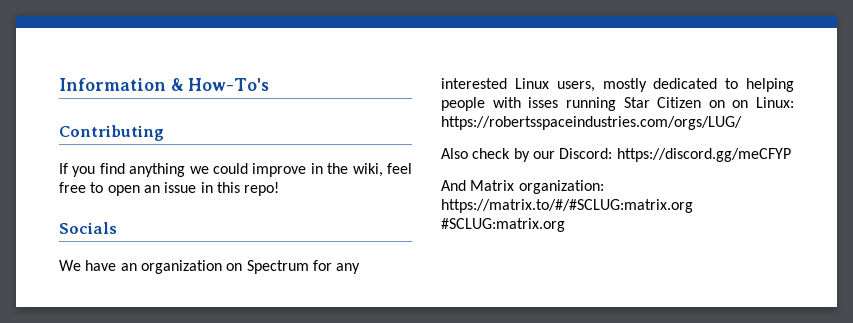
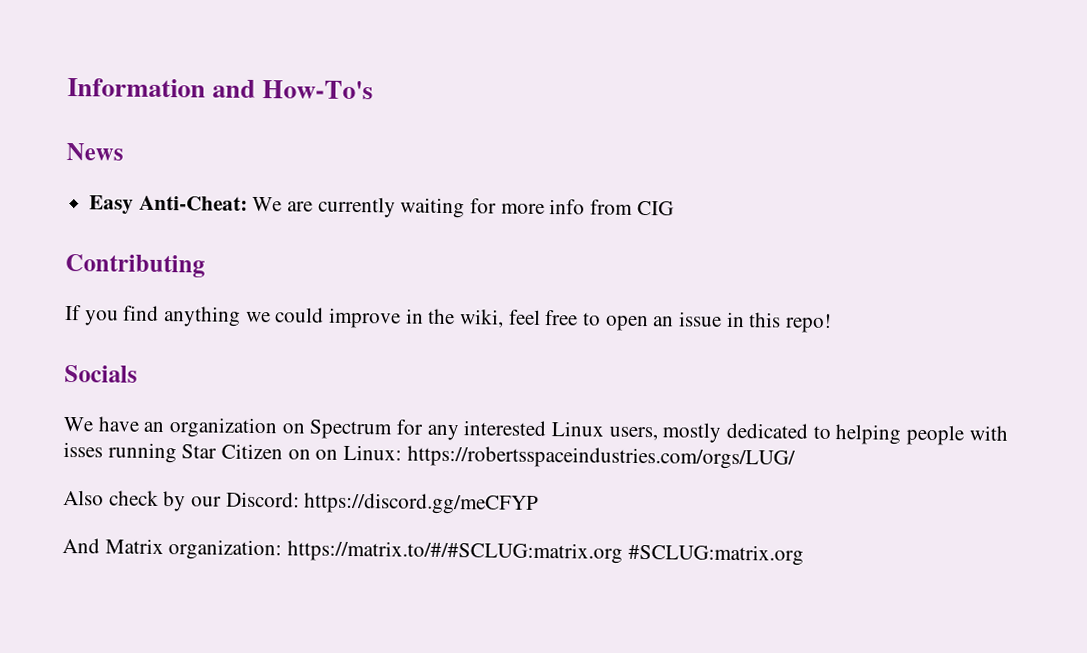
- Information & How-To's
+ Information and How-To's
+ News
+ Easy Anti-Cheat: We are currently waiting for more info from CIG

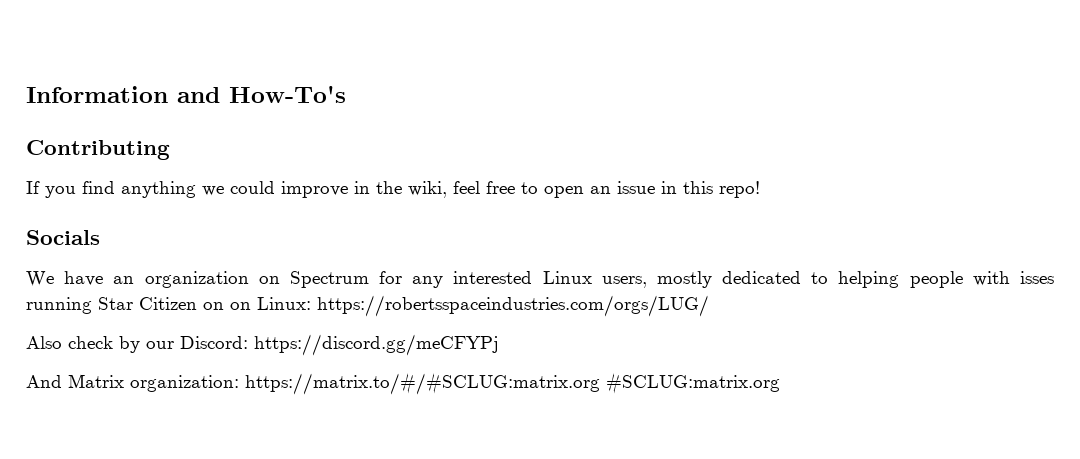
- News
- Easy Anti-Cheat: We are currently waiting for more info from CIG
- Also check by our Discord: https://discord.gg/meCFYP
+ Also check by our Discord: https://discord.gg/meCFYPj

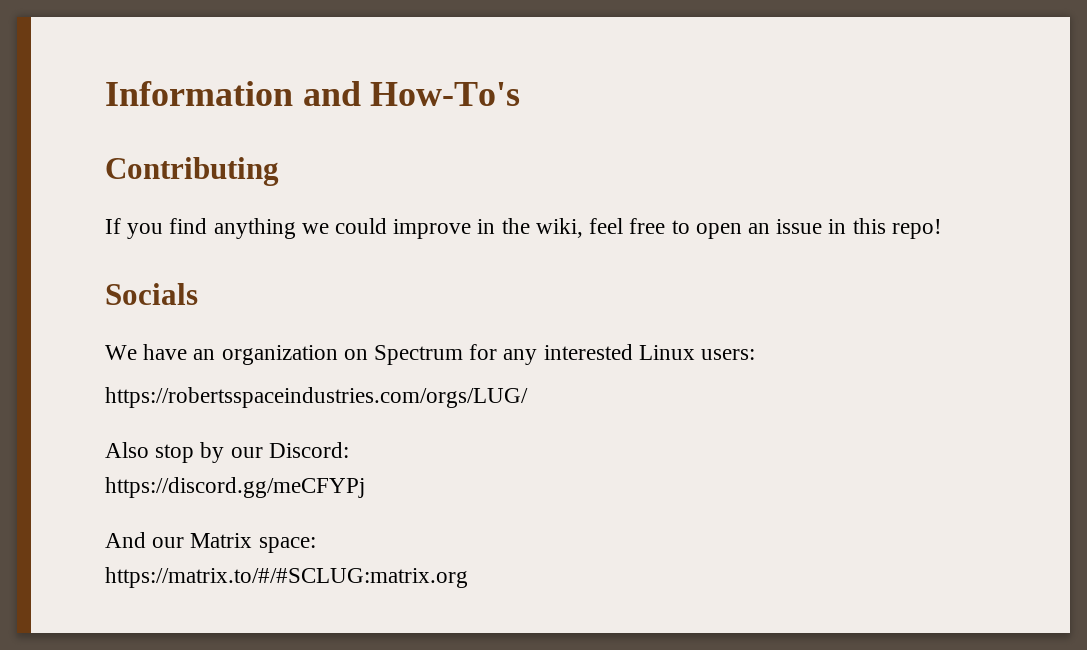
- We have an organization on Spectrum for any interested Linux users, mostly dedicated to helping people with isses running Star Citizen on on Linux: https://robertsspaceindustries.com/orgs/LUG/
+ We have an organization on Spectrum for any interested Linux users:
+ https://robertsspaceindustries.com/orgs/LUG/
- Also check by our Discord: https://discord.gg/meCFYPj
+ Also stop by our Discord:
+ https://discord.gg/meCFYPj
- And Matrix organization: https://matrix.to/#/#SCLUG:matrix.org #SCLUG:matrix.org
+ And our Matrix space:
+ https://matrix.to/#/#SCLUG:matrix.org

